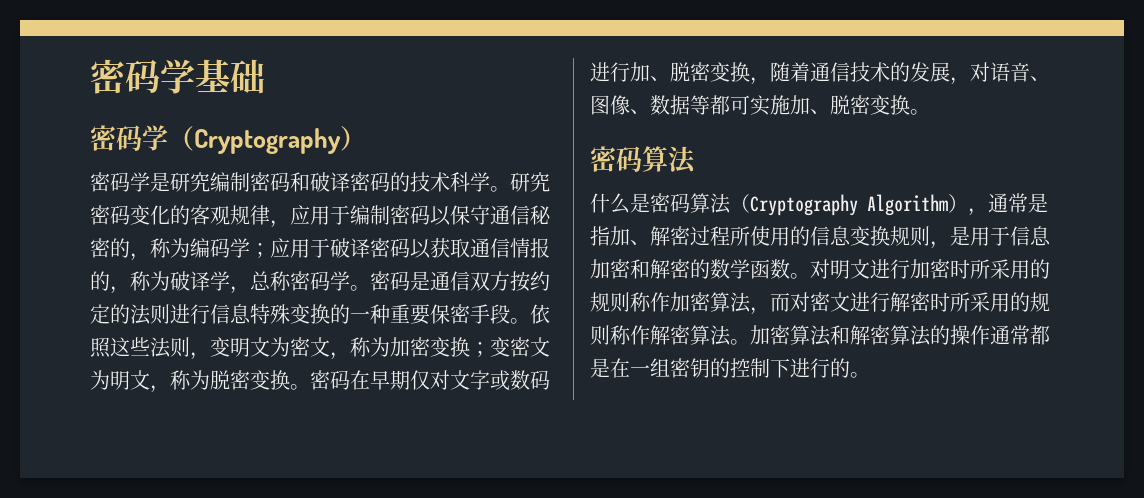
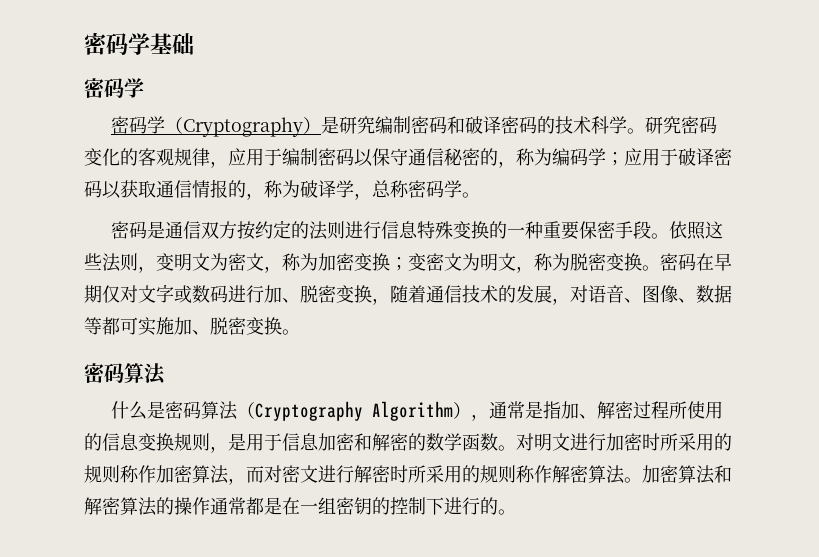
  密码学基础
- 密码学（Cryptography）
- 密码学是研究编制密码和破译密码的技术科学。
+ 密码学
+ 密码学（Cryptography）是研究编制密码和破译密码的技术科学。
- 研究密码变化的客观规律，应用于编制密码以保守通信秘密的，称为编码学；应用于破译密码以获取通信情报的，称为破译学，总称密码学。密码是通信双方按约定的法则进行信息特殊变换的一种重要保密手段。
+ 研究密码变化的客观规律，应用于编制密码以保守通信秘密的，称为编码学；应用于破译密码以获取通信情报的，称为破译学，总称密码学。
+ 密码是通信双方按约定的法则进行信息特殊变换的一种重要保密手段。

